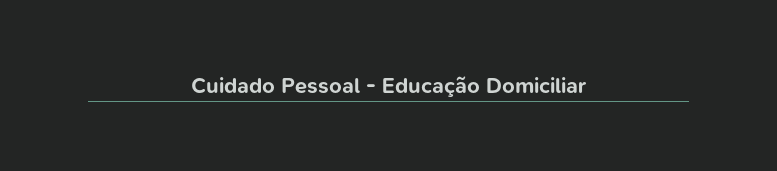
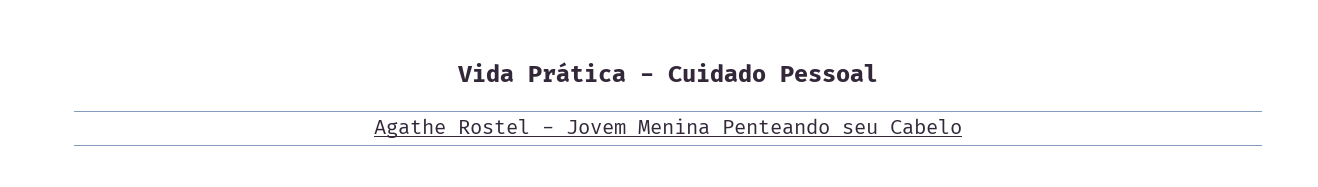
- Cuidado Pessoal - Educação Domiciliar
+ Vida Prática - Cuidado Pessoal
+ Agathe Rostel - Jovem Menina Penteando seu Cabelo

